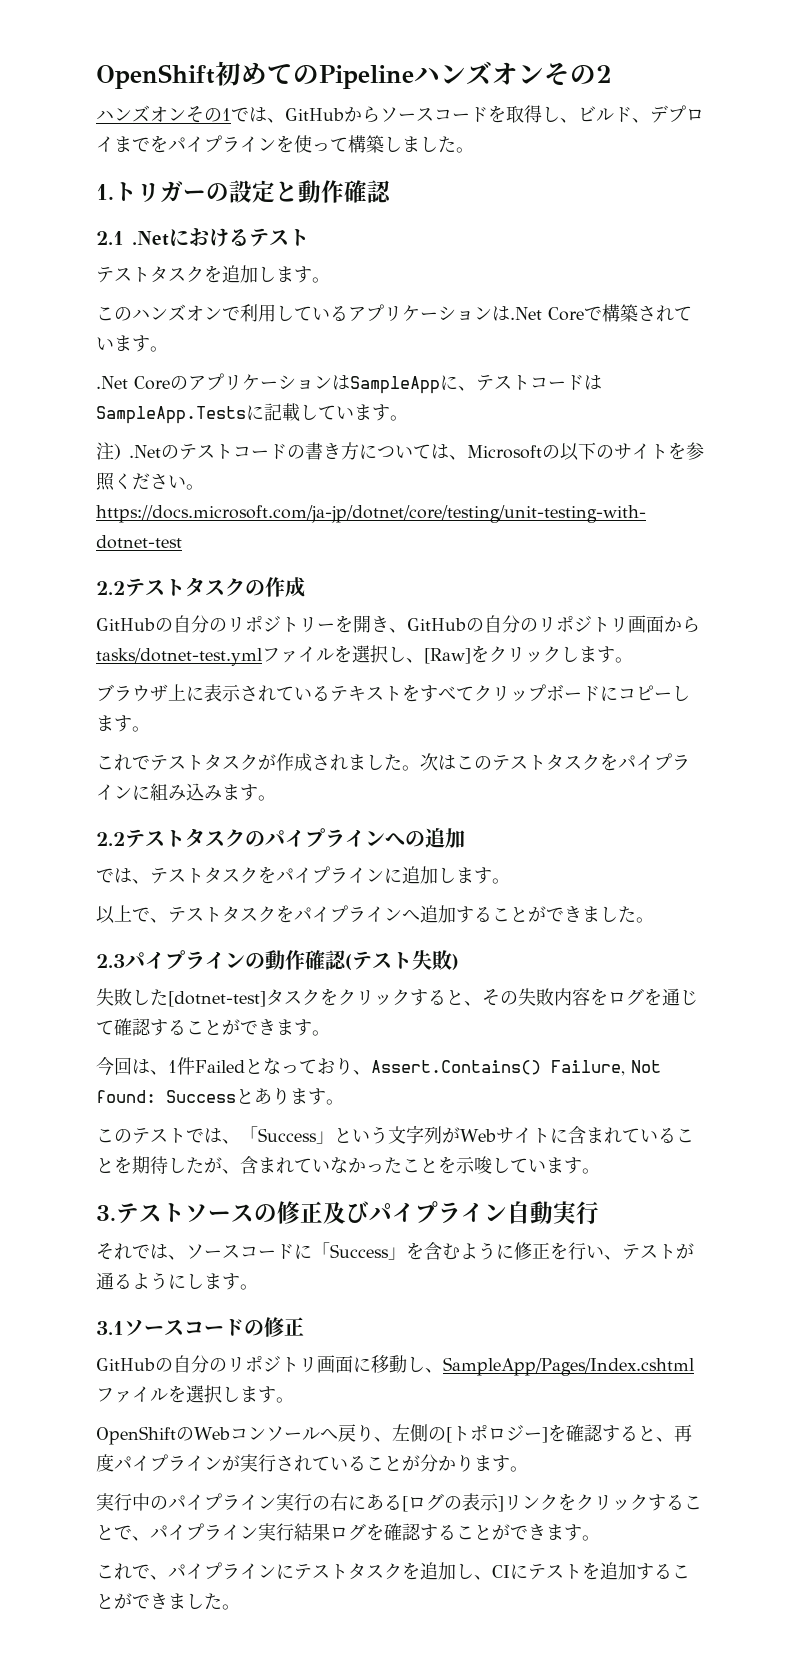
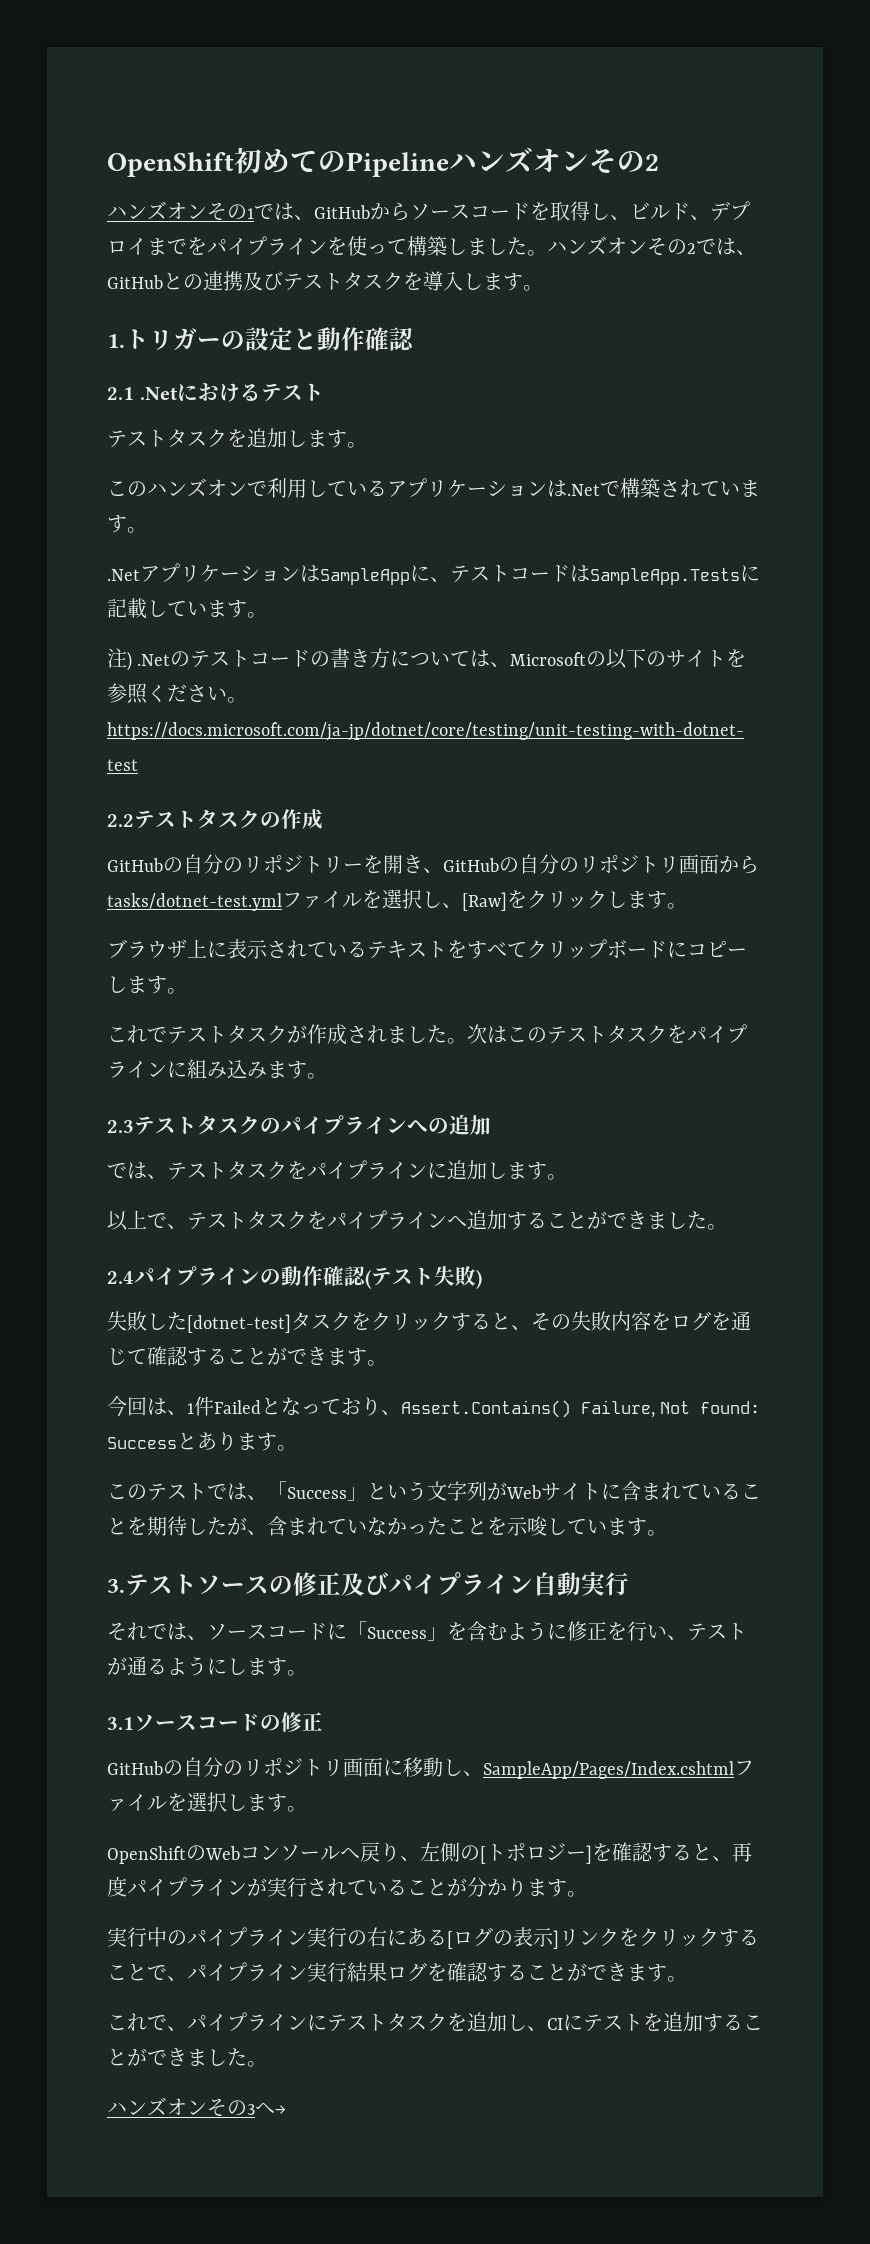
+ ハンズオンその2では、GitHubとの連携及びテストタスクを導入します。
- このハンズオンで利用しているアプリケーションは.Net Coreで構築されています。
+ このハンズオンで利用しているアプリケーションは.Netで構築されています。
- .Net CoreのアプリケーションはSampleAppに、テストコードはSampleApp.Testsに記載しています。
+ .NetアプリケーションはSampleAppに、テストコードはSampleApp.Testsに記載しています。
- 2.2テストタスクのパイプラインへの追加
+ 2.3テストタスクのパイプラインへの追加
- 2.3パイプラインの動作確認(テスト失敗)
+ 2.4パイプラインの動作確認(テスト失敗)
+ ハンズオンその3へ→

